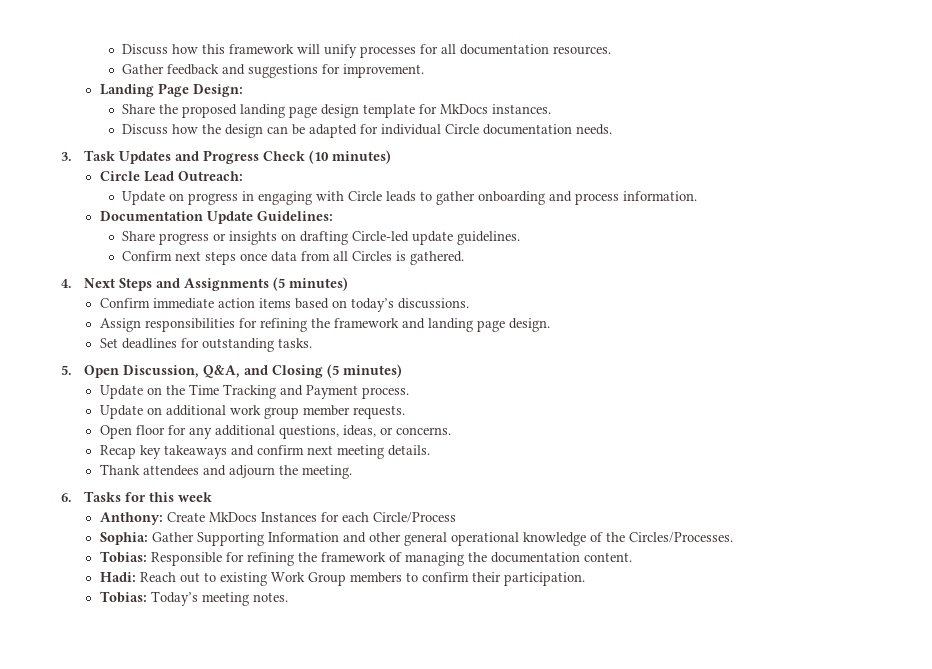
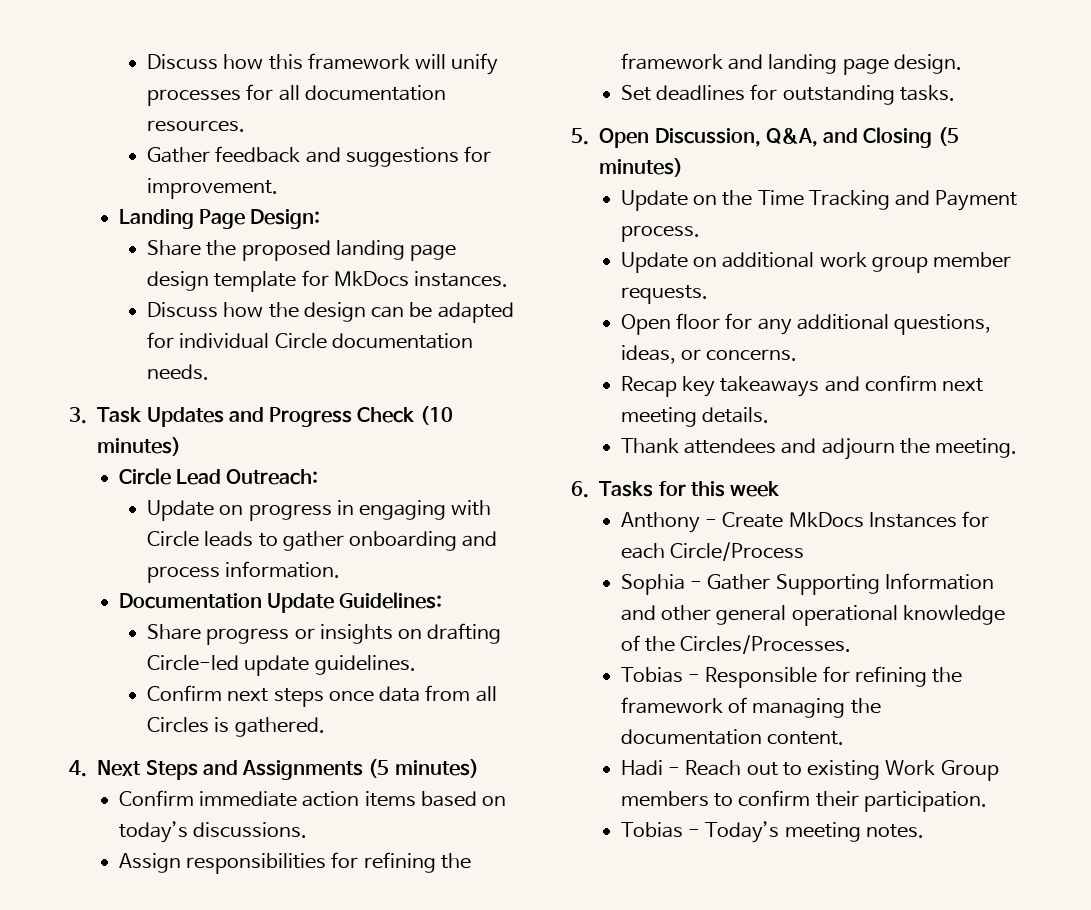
- Anthony: Create MkDocs Instances for each Circle/Process
+ Anthony - Create MkDocs Instances for each Circle/Process
- Sophia: Gather Supporting Information and other general operational knowledge of the Circles/Processes.
+ Sophia - Gather Supporting Information and other general operational knowledge of the Circles/Processes.
- Tobias: Responsible for refining the framework of managing the documentation content.
+ Tobias - Responsible for refining the framework of managing the documentation content.
- Hadi: Reach out to existing Work Group members to confirm their participation.
+ Hadi - Reach out to existing Work Group members to confirm their participation.
- Tobias: Today’s meeting notes.
+ Tobias - Today’s meeting notes.

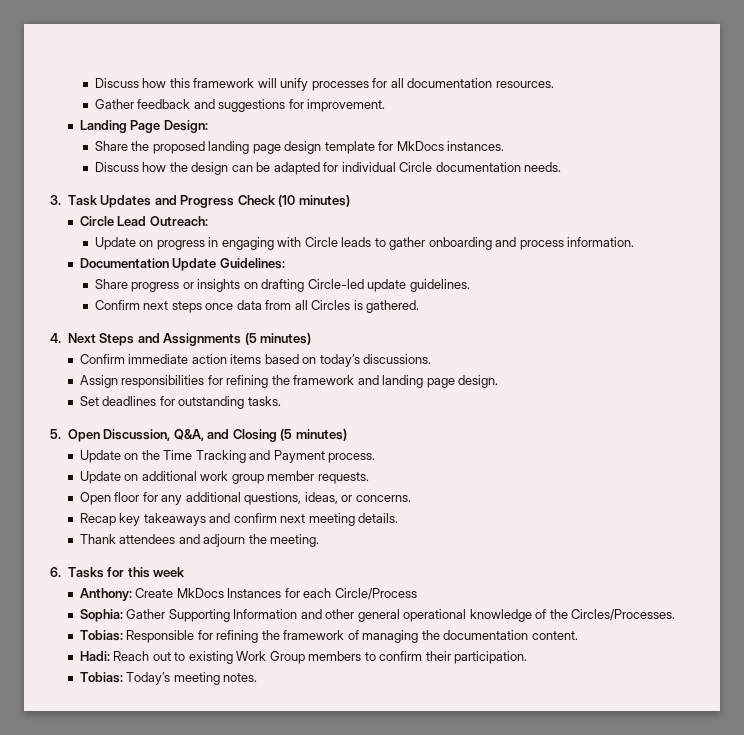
- Anthony - Create MkDocs Instances for each Circle/Process
+ Anthony: Create MkDocs Instances for each Circle/Process
- Sophia - Gather Supporting Information and other general operational knowledge of the Circles/Processes.
+ Sophia: Gather Supporting Information and other general operational knowledge of the Circles/Processes.
- Tobias - Responsible for refining the framework of managing the documentation content.
+ Tobias: Responsible for refining the framework of managing the documentation content.
- Hadi - Reach out to existing Work Group members to confirm their participation.
+ Hadi: Reach out to existing Work Group members to confirm their participation.
- Tobias - Today’s meeting notes.
+ Tobias: Today’s meeting notes.

